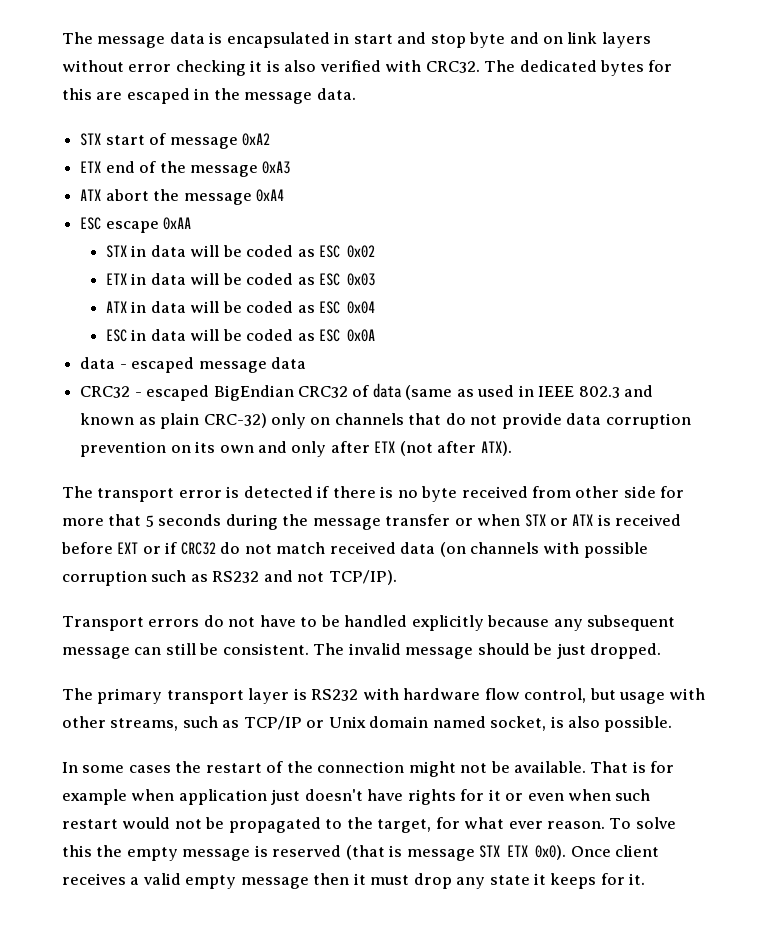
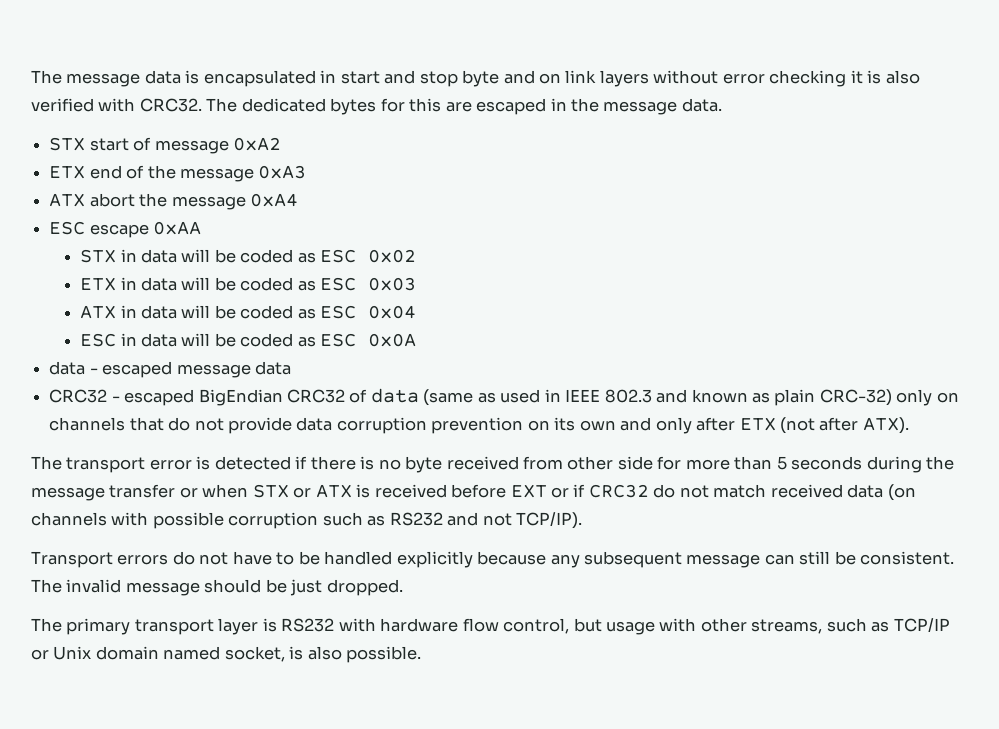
- The transport error is detected if there is no byte received from other side for more that 5 seconds during the message transfer or when STX or ATX is received before EXT or if CRC32 do not match received data (on channels with possible corruption such as RS232 and not TCP/IP).
+ The transport error is detected if there is no byte received from other side for more than 5 seconds during the message transfer or when STX or ATX is received before EXT or if CRC32 do not match received data (on channels with possible corruption such as RS232 and not TCP/IP).
- In some cases the restart of the connection might not be available. That is for example when application just doesn't have rights for it or even when such restart would not be propagated to the target, for what ever reason. To solve this the empty message is reserved (that is message STX ETX 0x0). Once client receives a valid empty message then it must drop any state it keeps for it.

